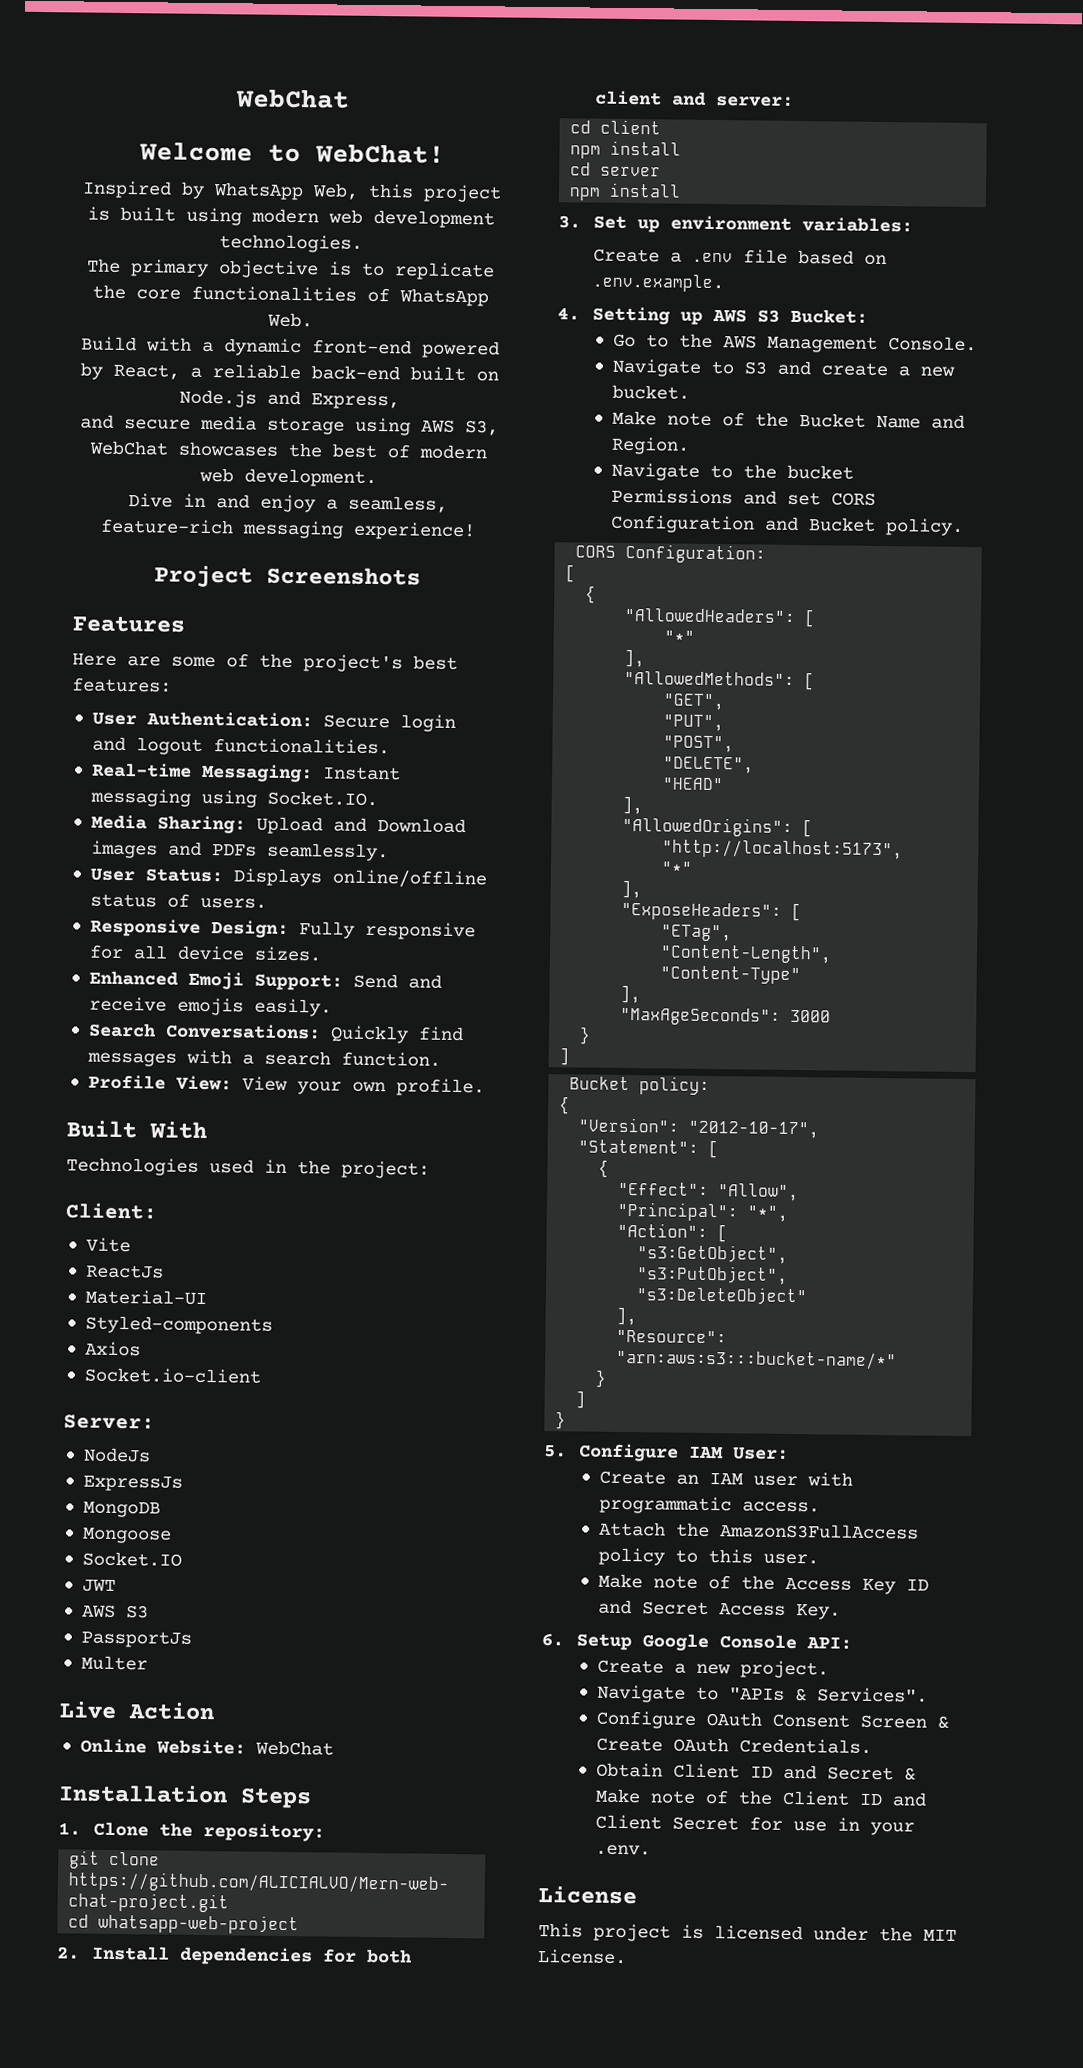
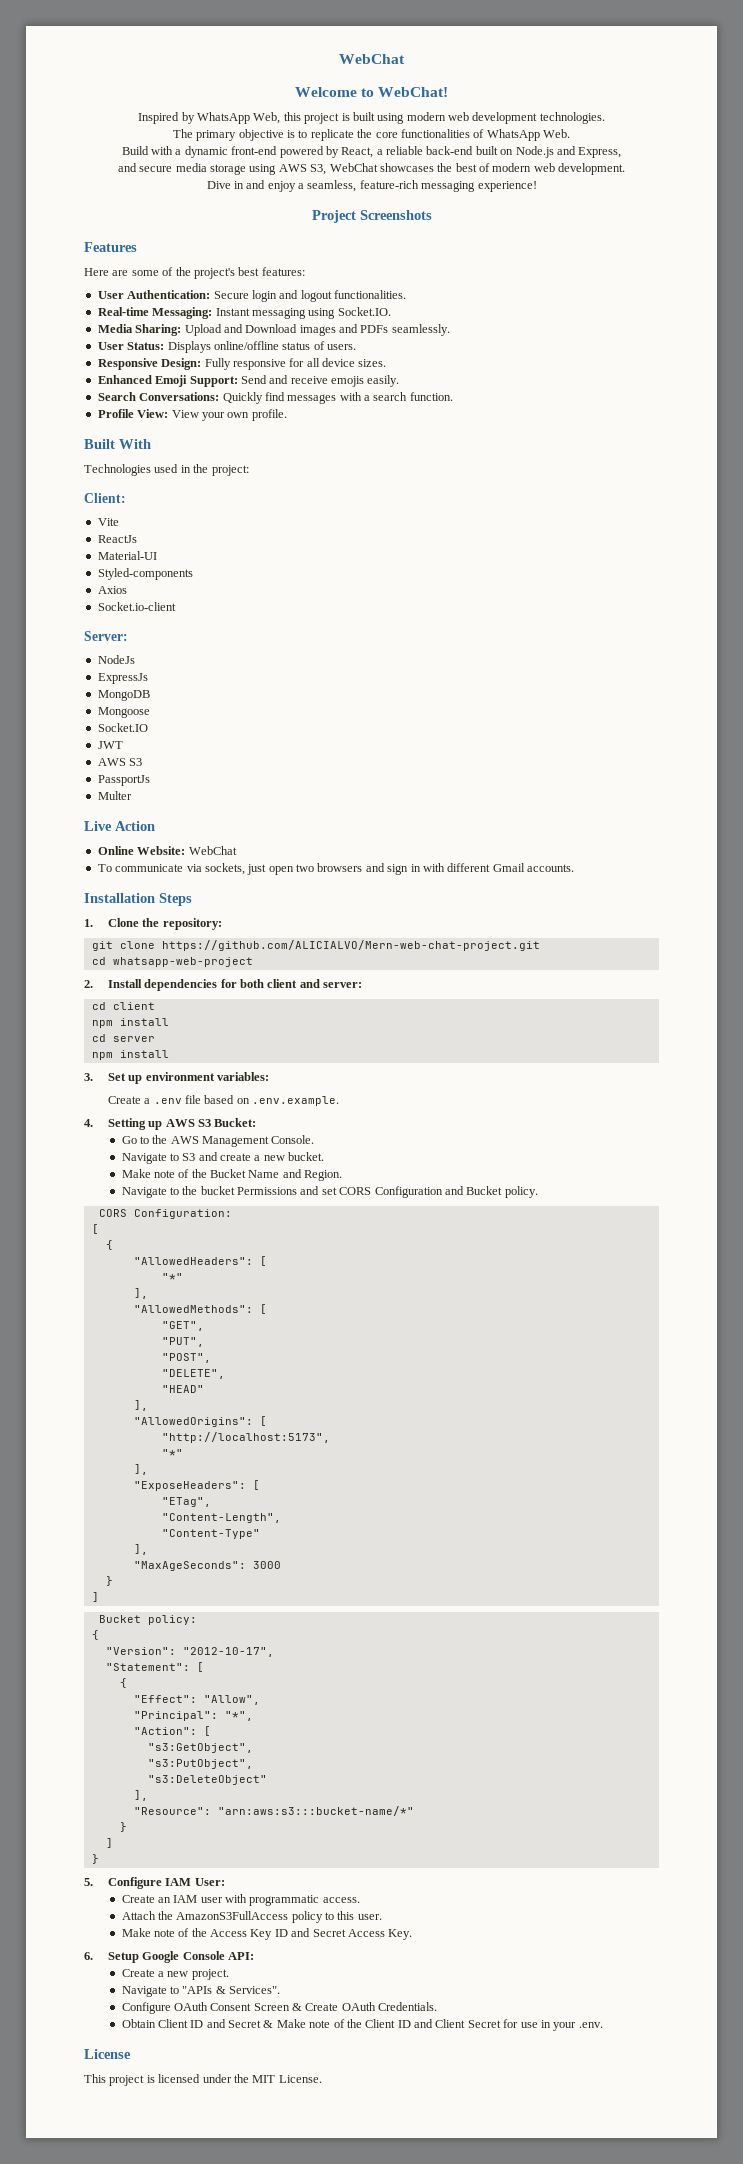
+ To communicate via sockets, just open two browsers and sign in with different Gmail accounts.

